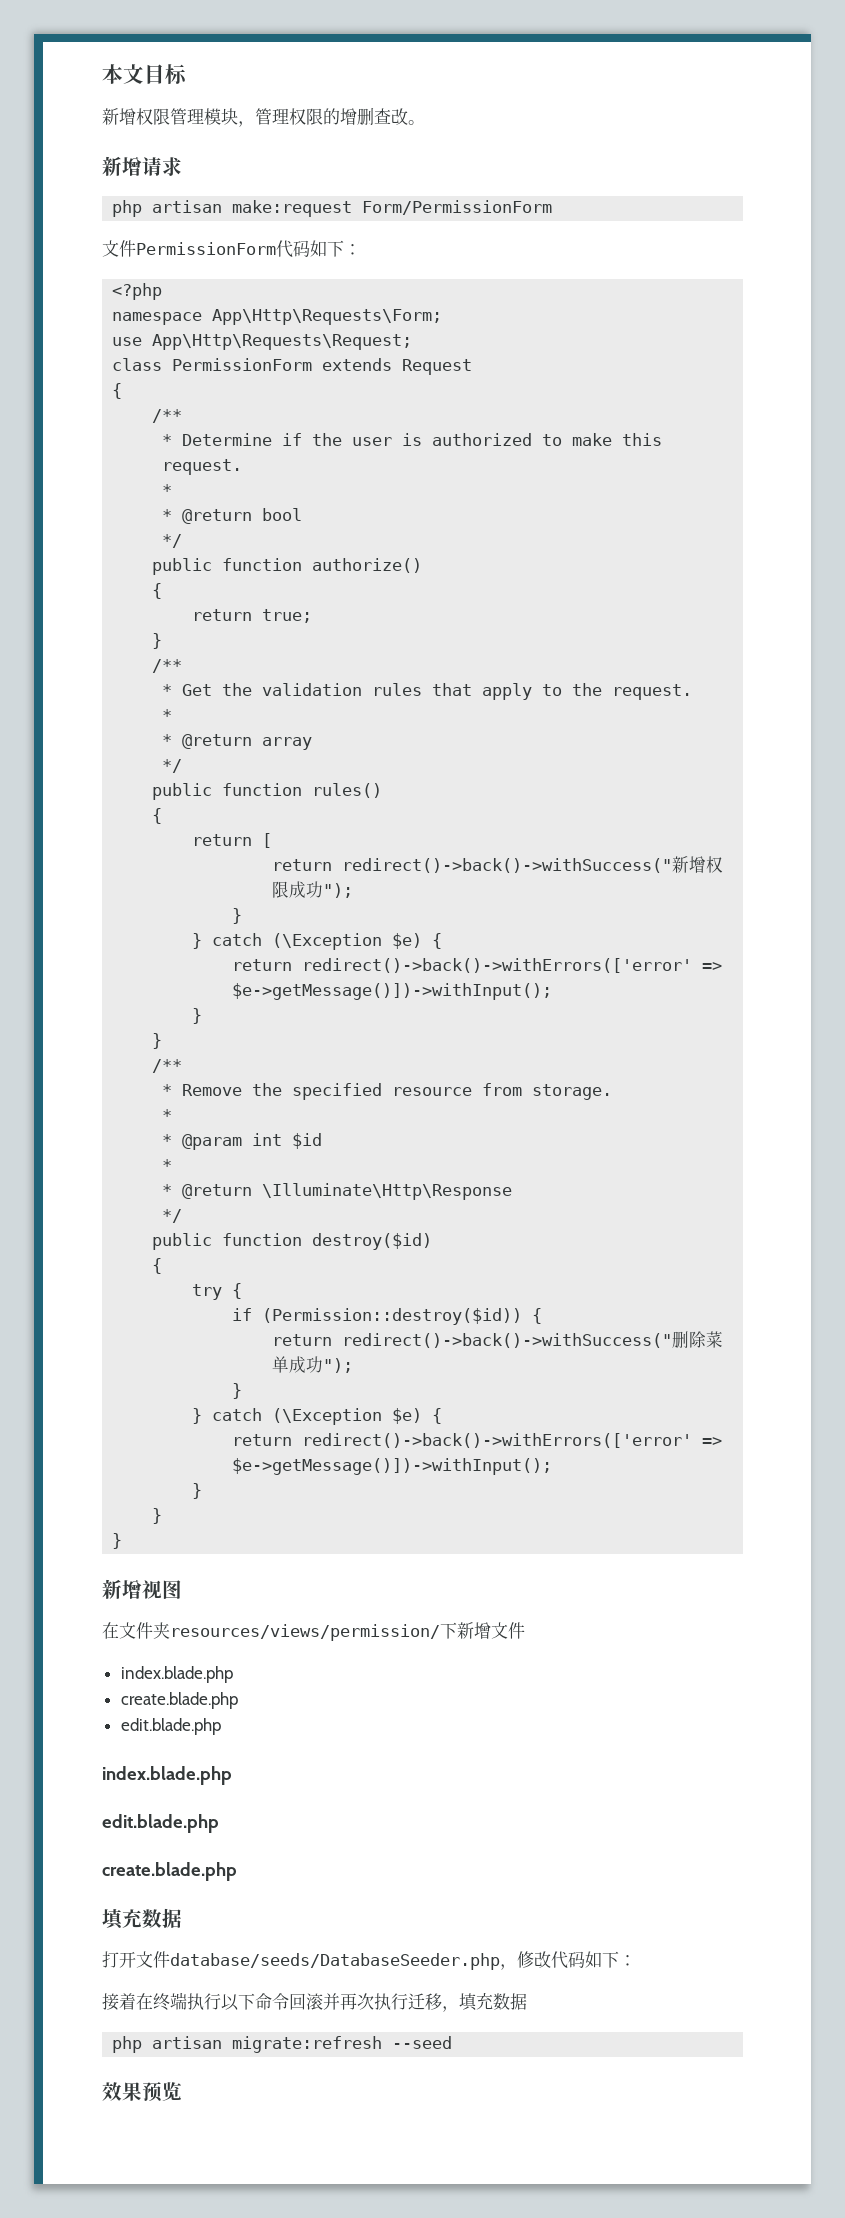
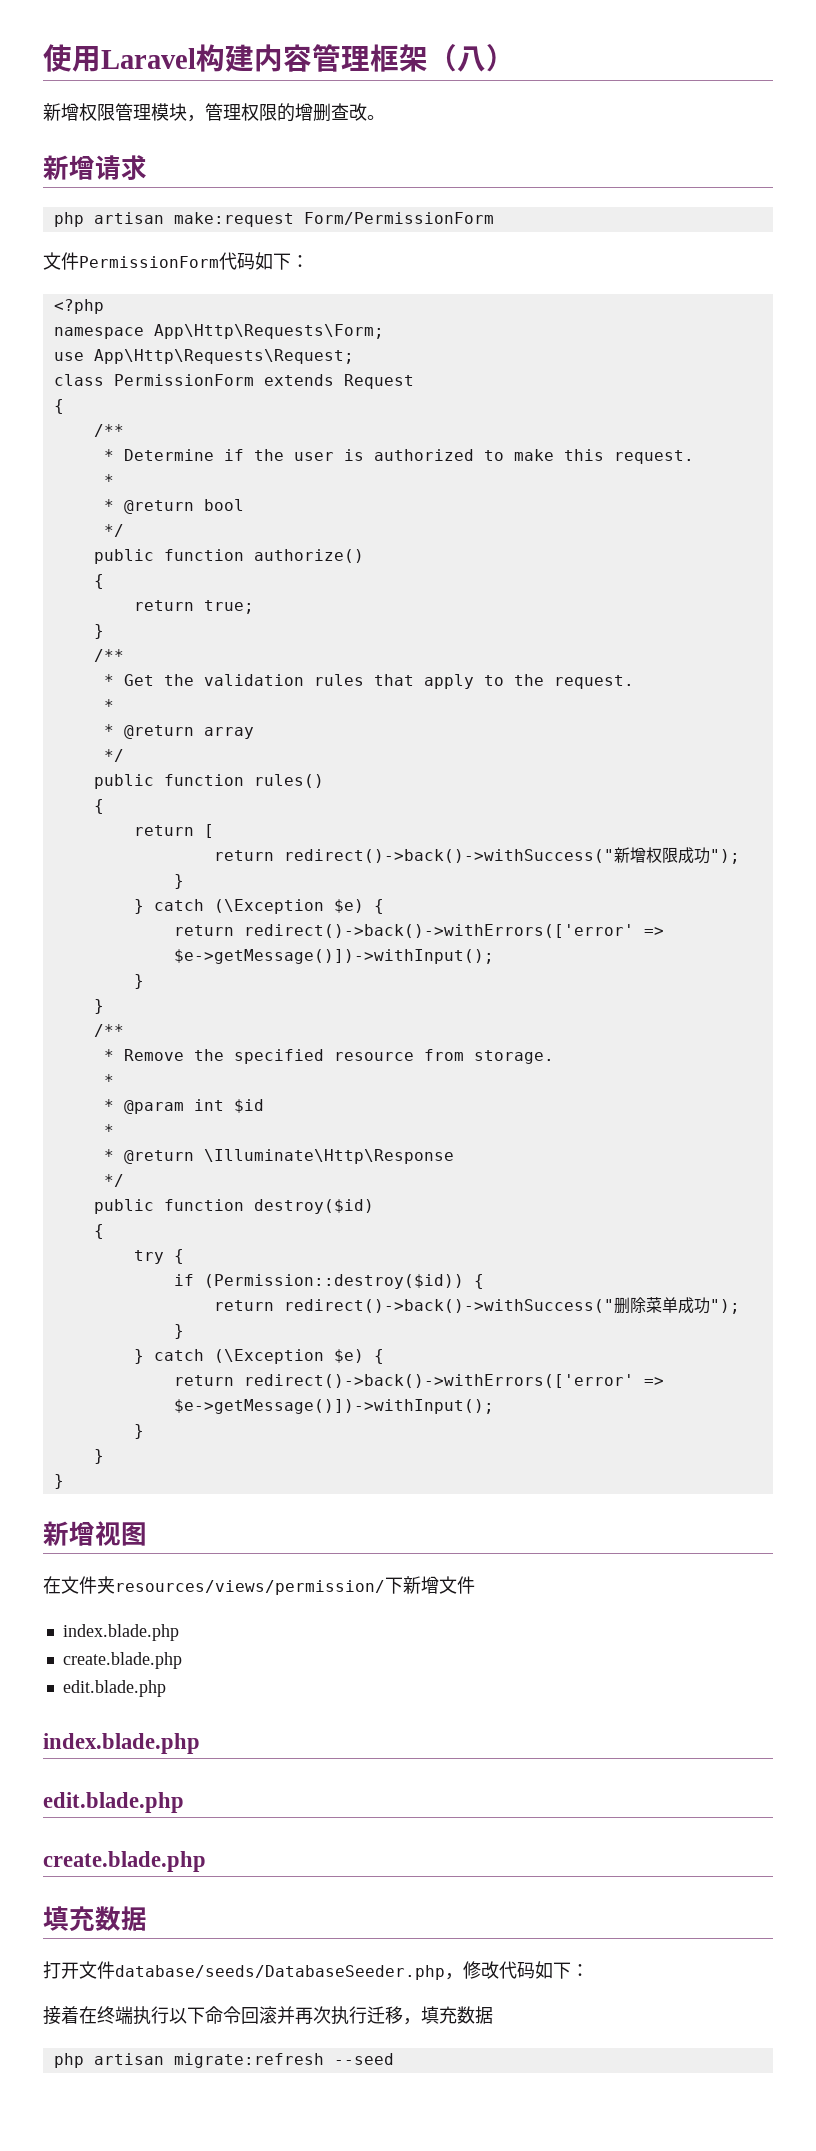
- 本文目标
+ 使用Laravel构建内容管理框架（八）
- 效果预览

